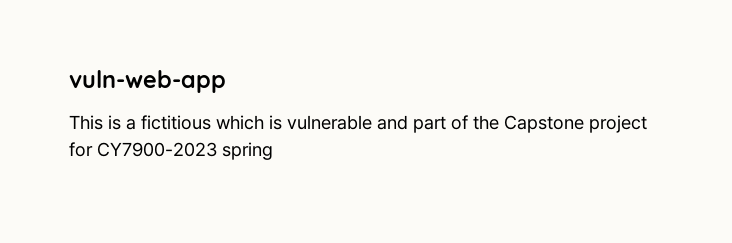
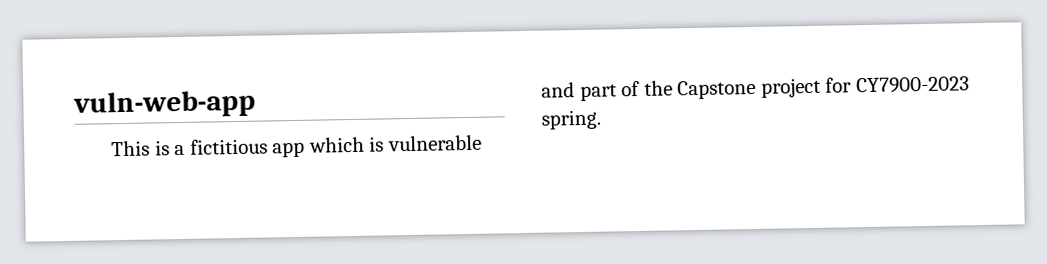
- This is a fictitious which is vulnerable and part of the Capstone project for CY7900-2023 spring
+ This is a fictitious app which is vulnerable and part of the Capstone project for CY7900-2023 spring.

